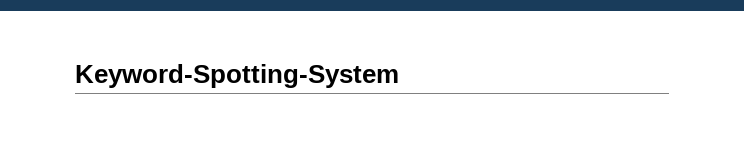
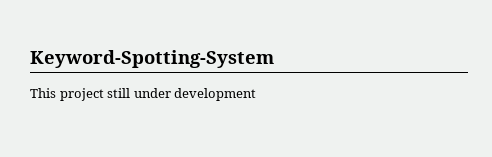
+ This project still under development

